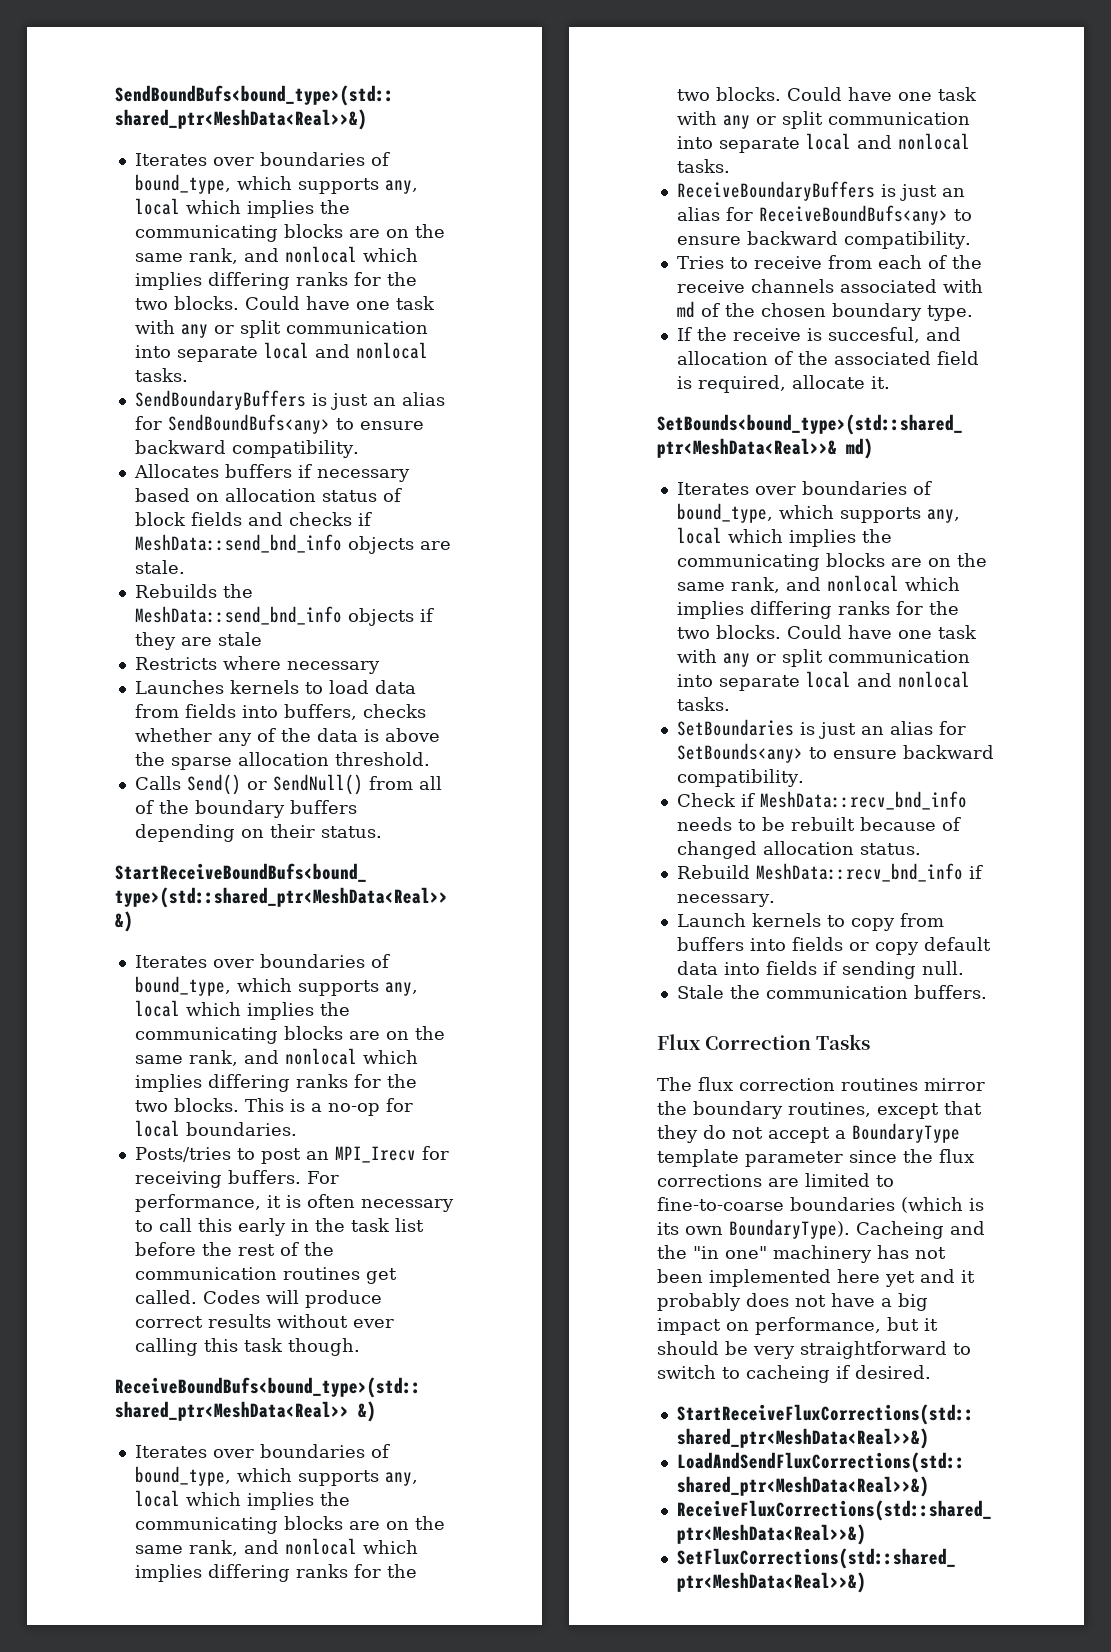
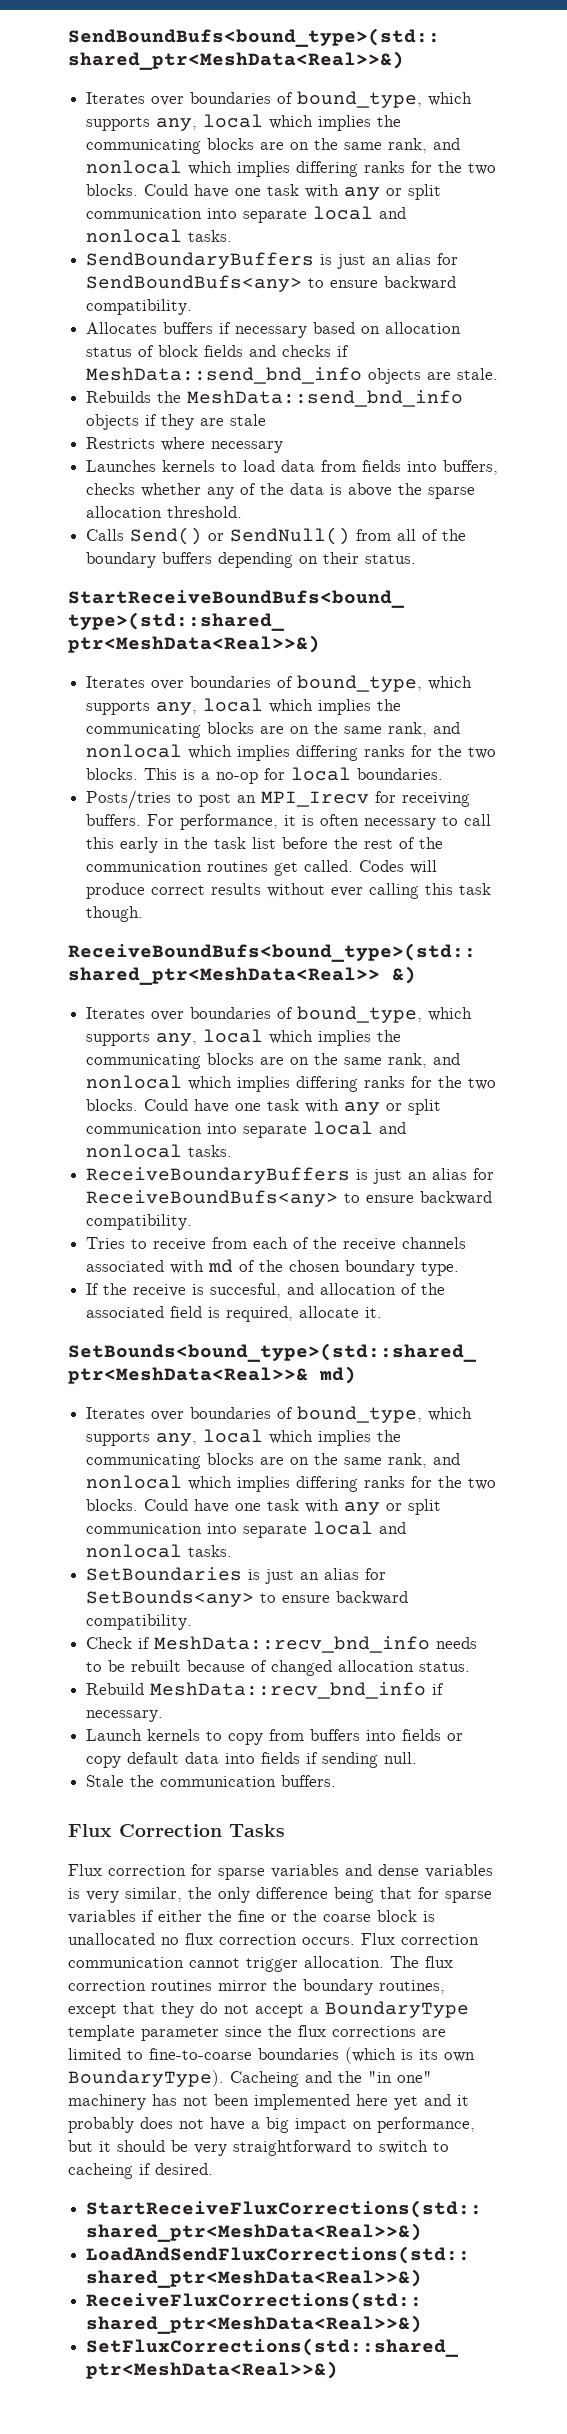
+ Flux correction for sparse variables and dense variables is very similar, the only difference being that for sparse variables if either the fine or the coarse block is unallocated no flux correction occurs. Flux correction communication cannot trigger allocation.

